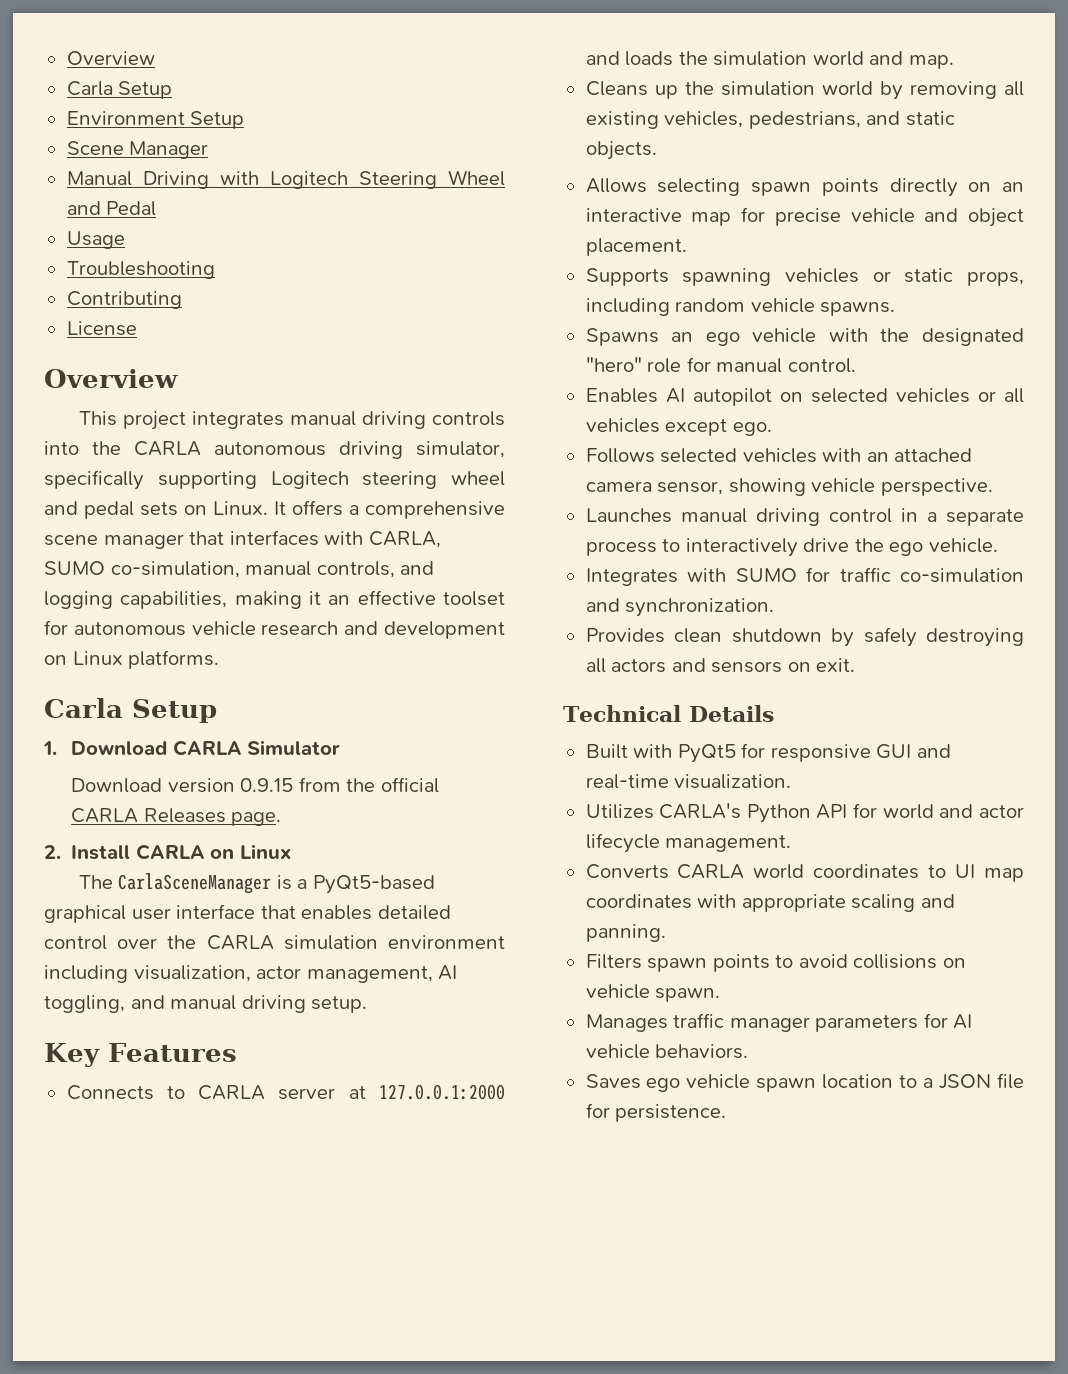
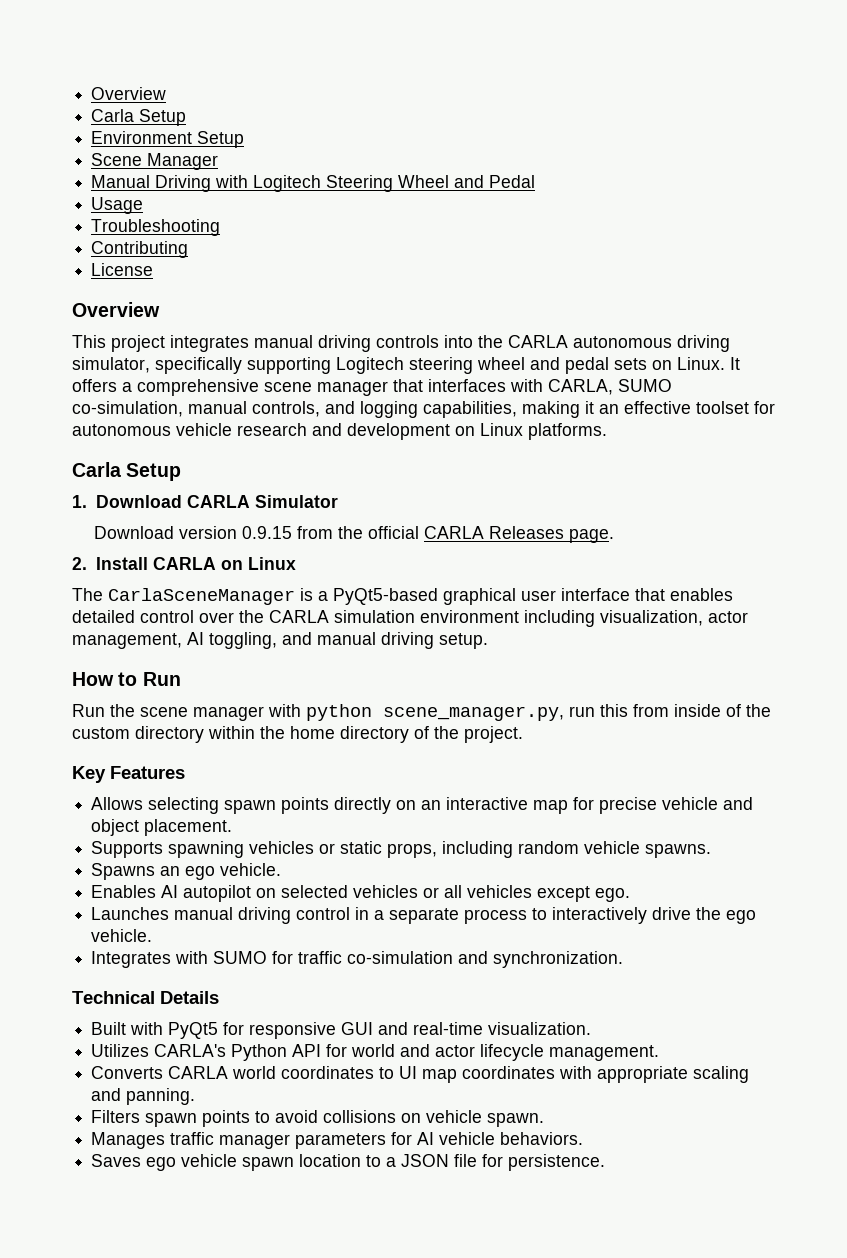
+ How to Run
+ Run the scene manager with python scene_manager.py, run this from inside of the custom directory within the home directory of the project.
  Key Features
- Connects to CARLA server at 127.0.0.1:2000 and loads the simulation world and map.
- Cleans up the simulation world by removing all existing vehicles, pedestrians, and static objects.
- Spawns an ego vehicle with the designated "hero" role for manual control.
+ Spawns an ego vehicle.
- Follows selected vehicles with an attached camera sensor, showing vehicle perspective.
- Provides clean shutdown by safely destroying all actors and sensors on exit.

